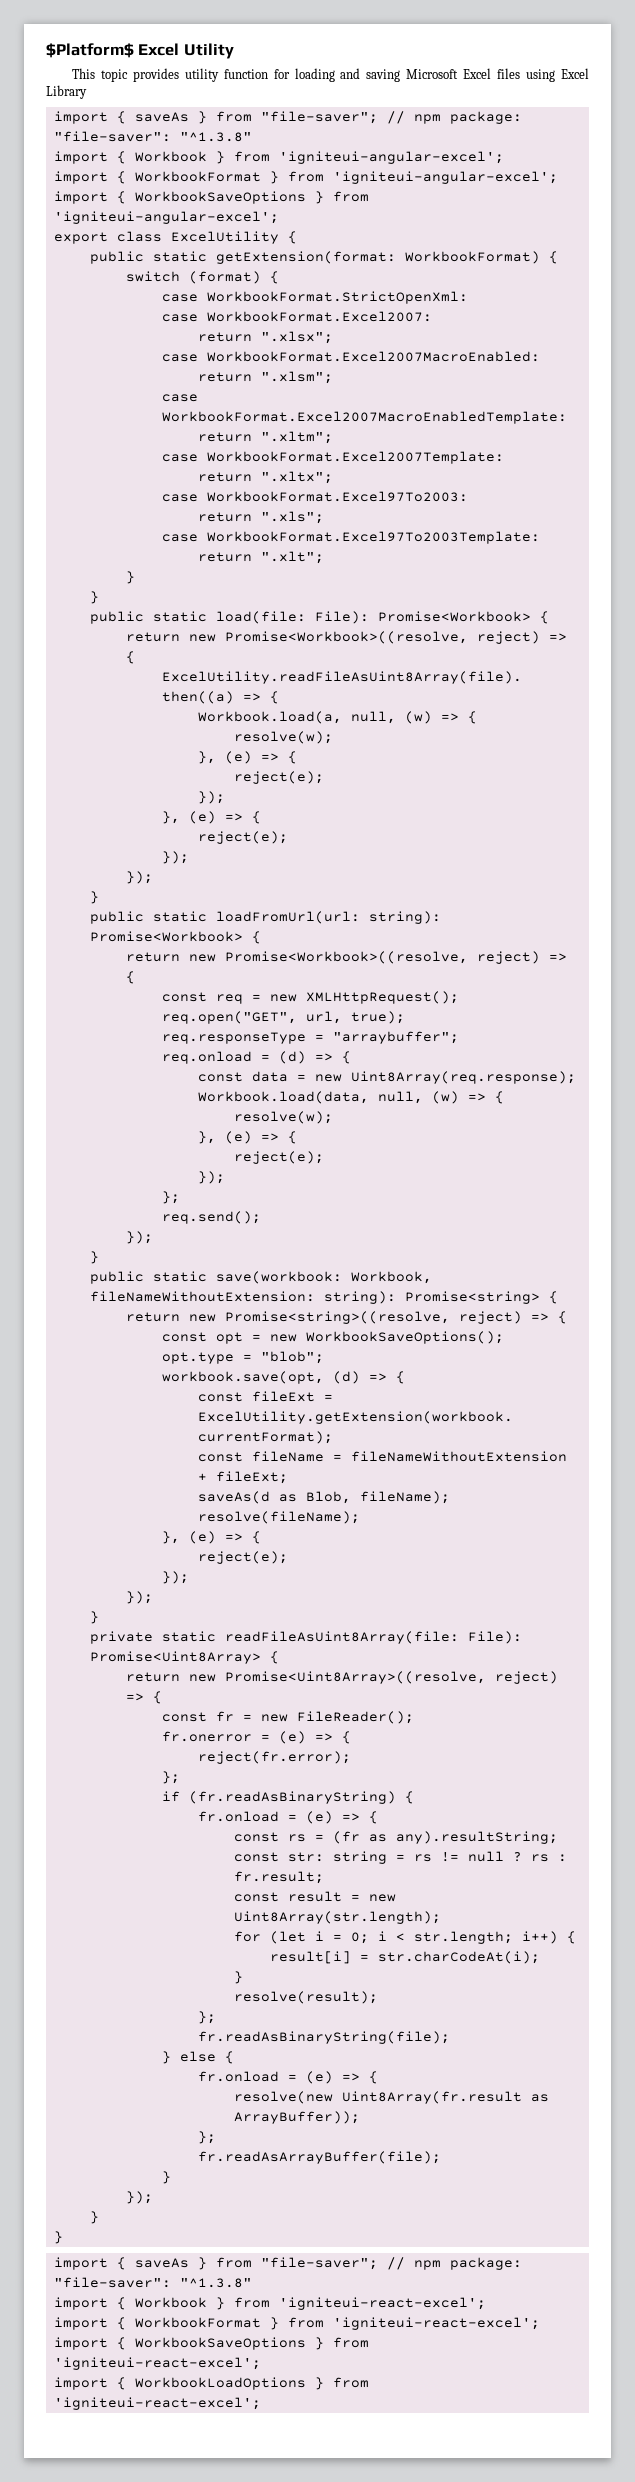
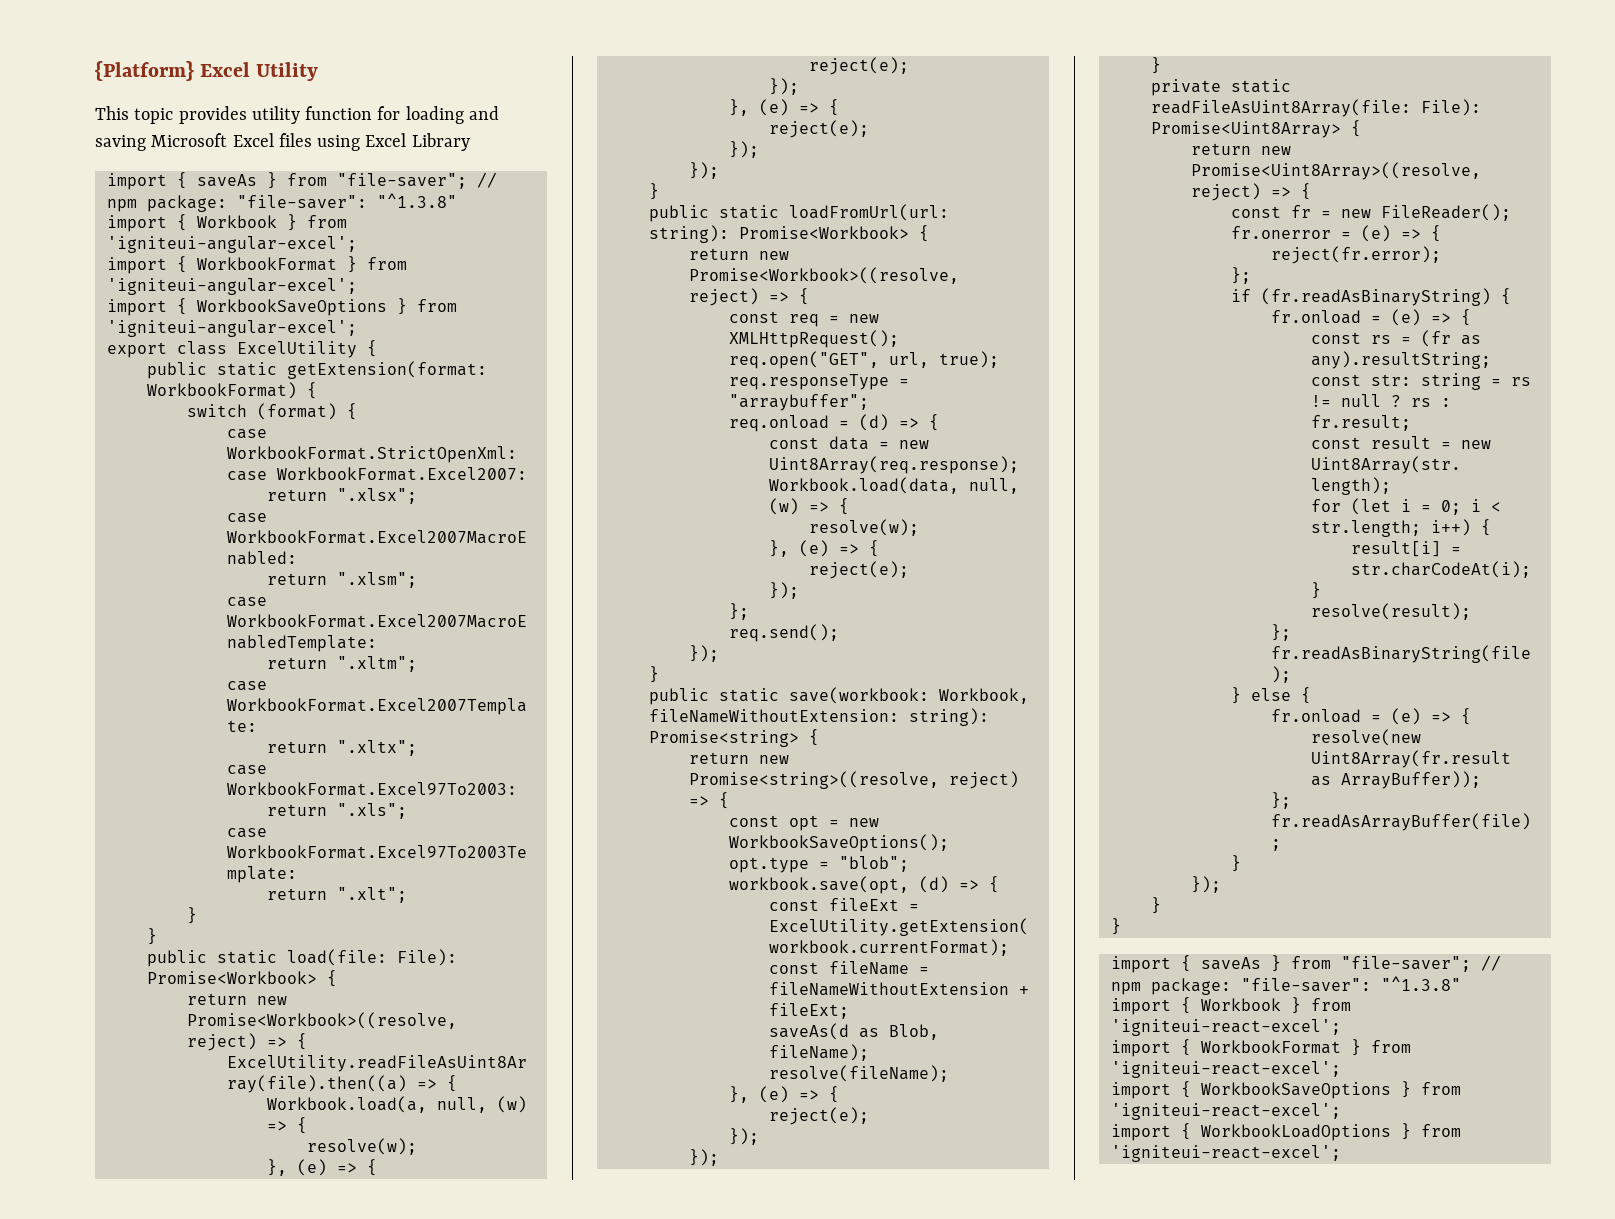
- $Platform$ Excel Utility
+ {Platform} Excel Utility

